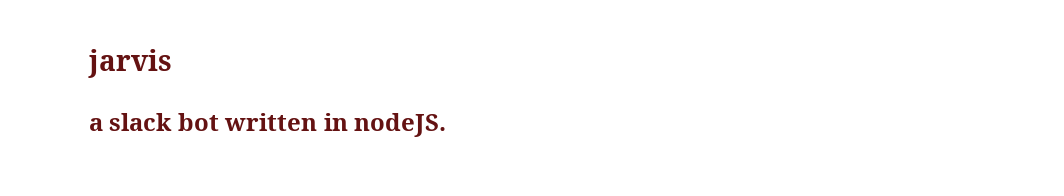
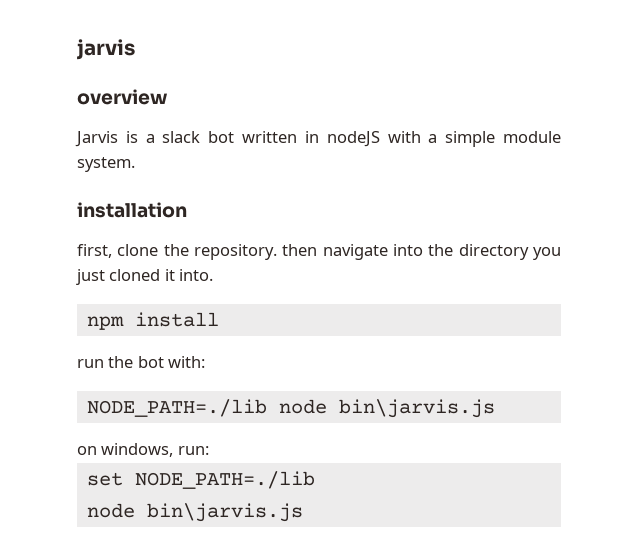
- a slack bot written in nodeJS.
+ overview
+ Jarvis is a slack bot written in nodeJS with a simple module system.
+ installation
+ first, clone the repository. then navigate into the directory you just cloned it into.
+ npm install
+ run the bot with:
+ NODE_PATH=./lib node bin\jarvis.js
+ on windows, run:
+ set NODE_PATH=./lib
+ node bin\jarvis.js

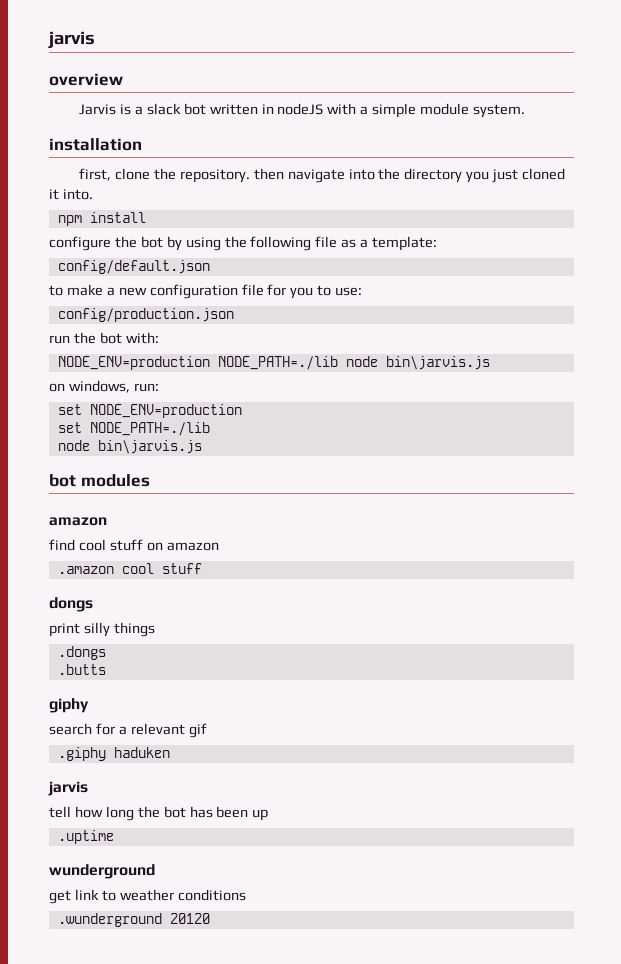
+ configure the bot by using the following file as a template:
+ config/default.json
+ to make a new configuration file for you to use:
+ config/production.json
- NODE_PATH=./lib node bin\jarvis.js
+ NODE_ENV=production NODE_PATH=./lib node bin\jarvis.js
+ set NODE_ENV=production
+ bot modules
+ amazon
+ find cool stuff on amazon
+ .amazon cool stuff
+ dongs
+ print silly things
+ .dongs
+ .butts
+ giphy
+ search for a relevant gif
+ .giphy haduken
+ jarvis
+ tell how long the bot has been up
+ .uptime
+ wunderground
+ get link to weather conditions
+ .wunderground 20120

